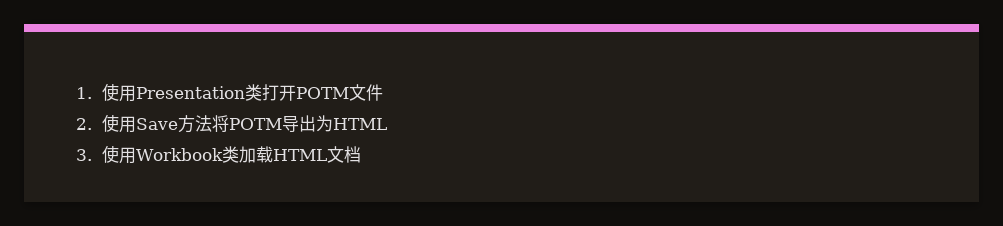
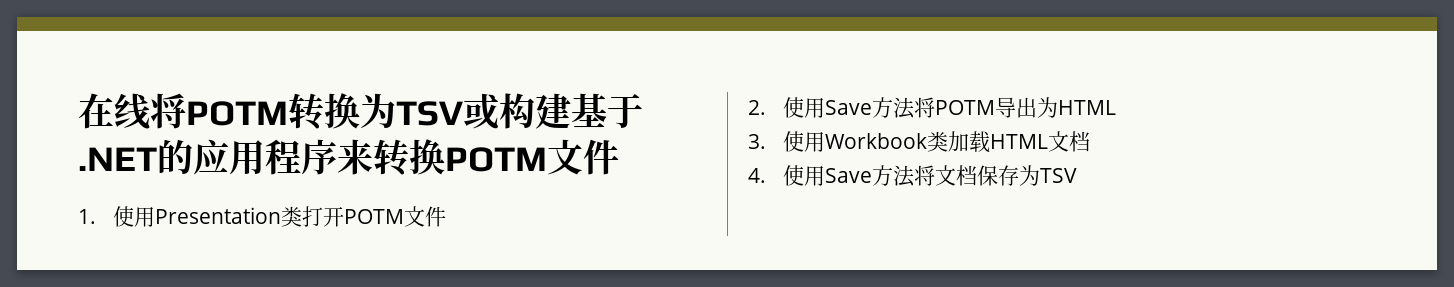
+ 在线将POTM转换为TSV或构建基于.NET的应用程序来转换POTM文件
+ 4.使用Save方法将文档保存为TSV

